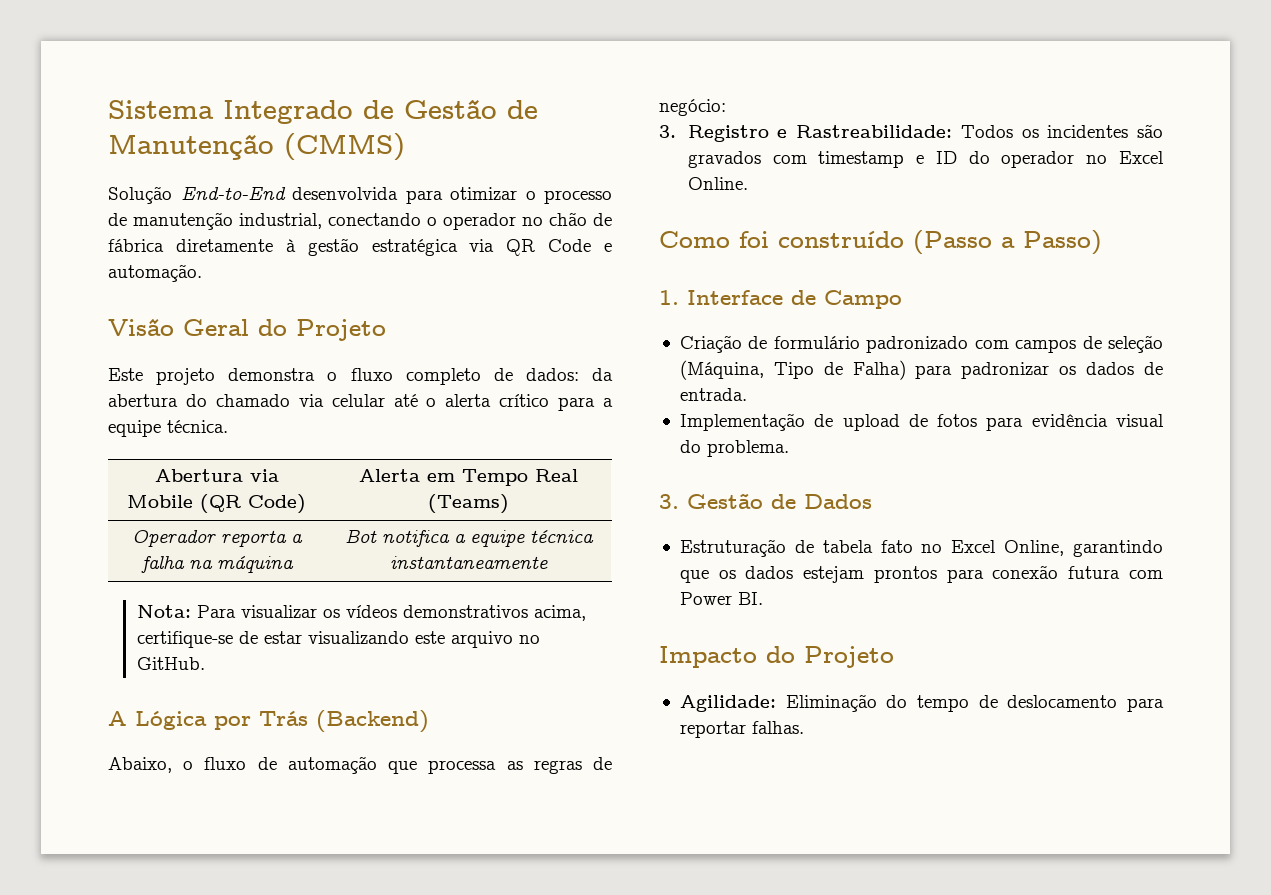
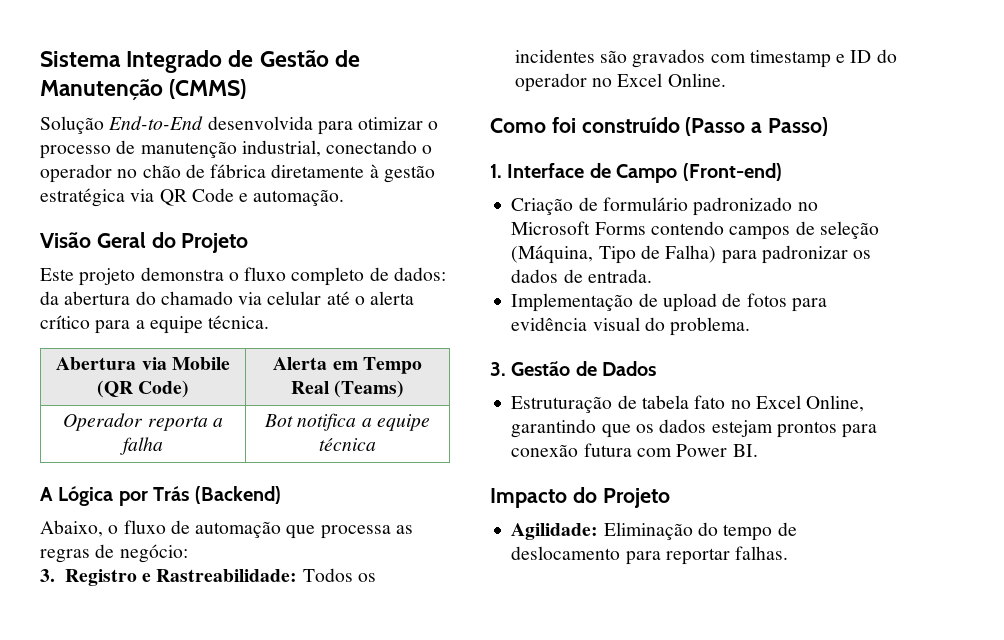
- Operador reporta a falha na máquina | Bot notifica a equipe técnica instantaneamente
- Nota: Para visualizar os vídeos demonstrativos acima, certifique-se de estar visualizando este arquivo no GitHub.
+ Operador reporta a falha | Bot notifica a equipe técnica
- 1. Interface de Campo
+ 1. Interface de Campo (Front-end)
- Criação de formulário padronizado com campos de seleção (Máquina, Tipo de Falha) para padronizar os dados de entrada.
+ Criação de formulário padronizado no Microsoft Forms contendo campos de seleção (Máquina, Tipo de Falha) para padronizar os dados de entrada.

